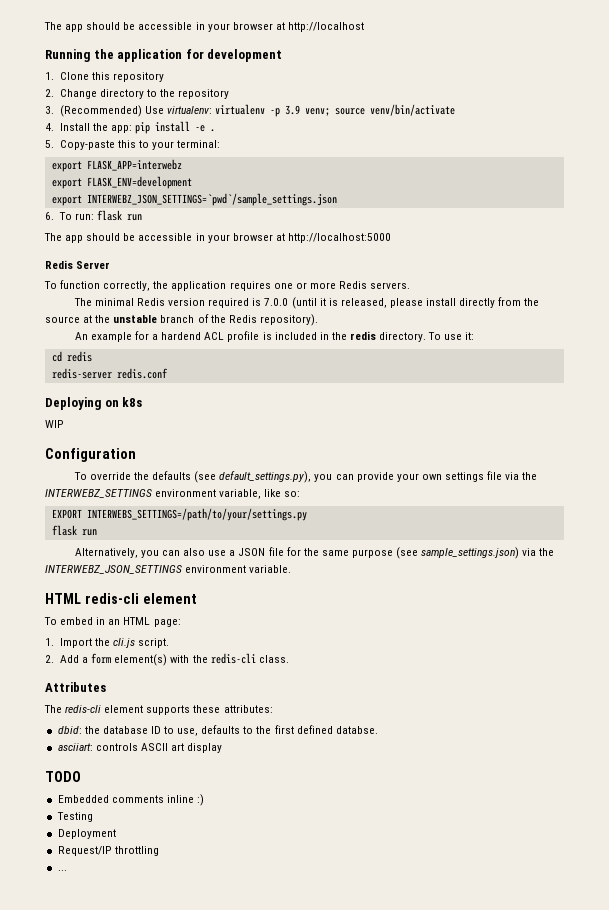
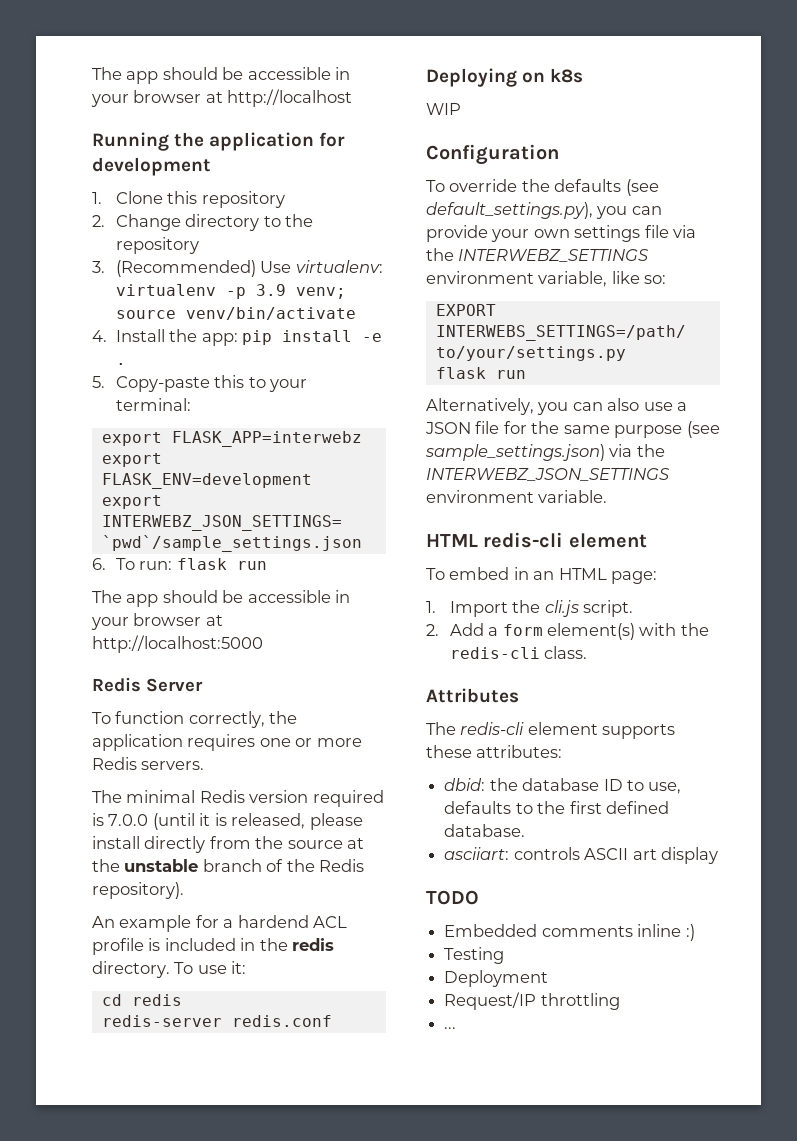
- dbid: the database ID to use, defaults to the first defined databse.
+ dbid: the database ID to use, defaults to the first defined database.

